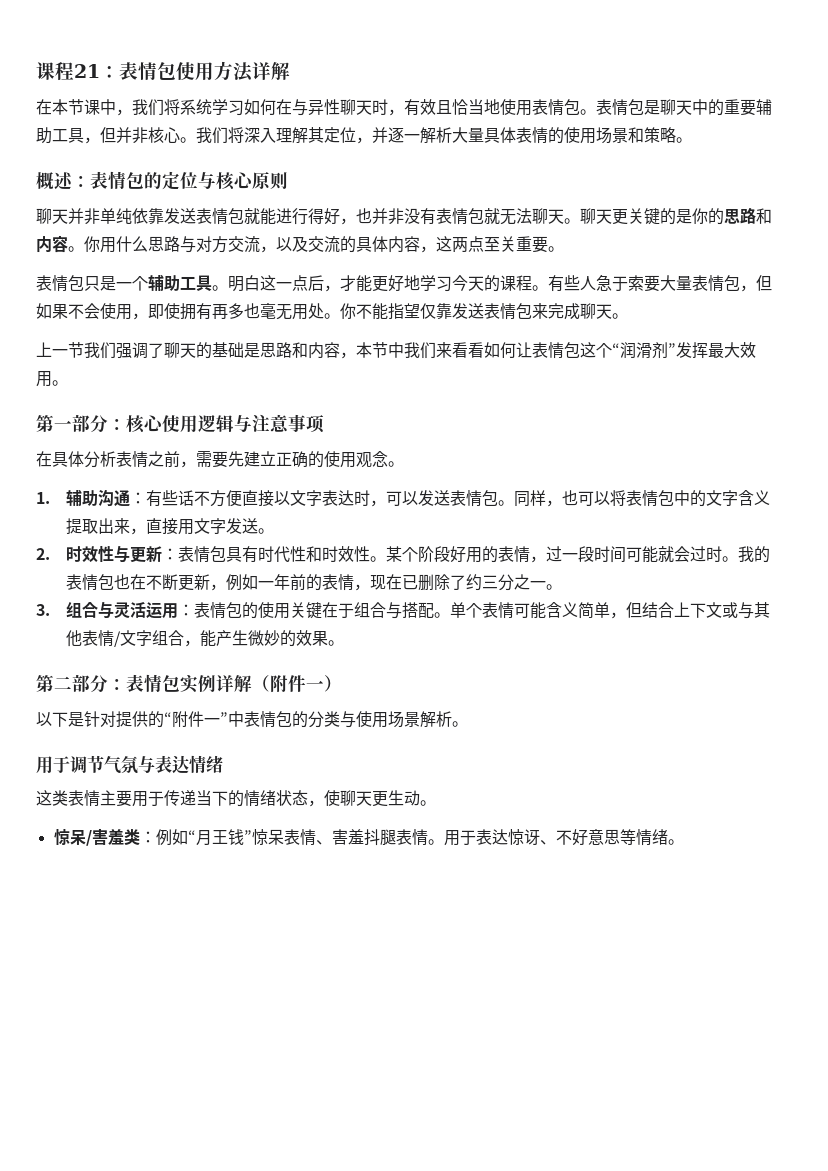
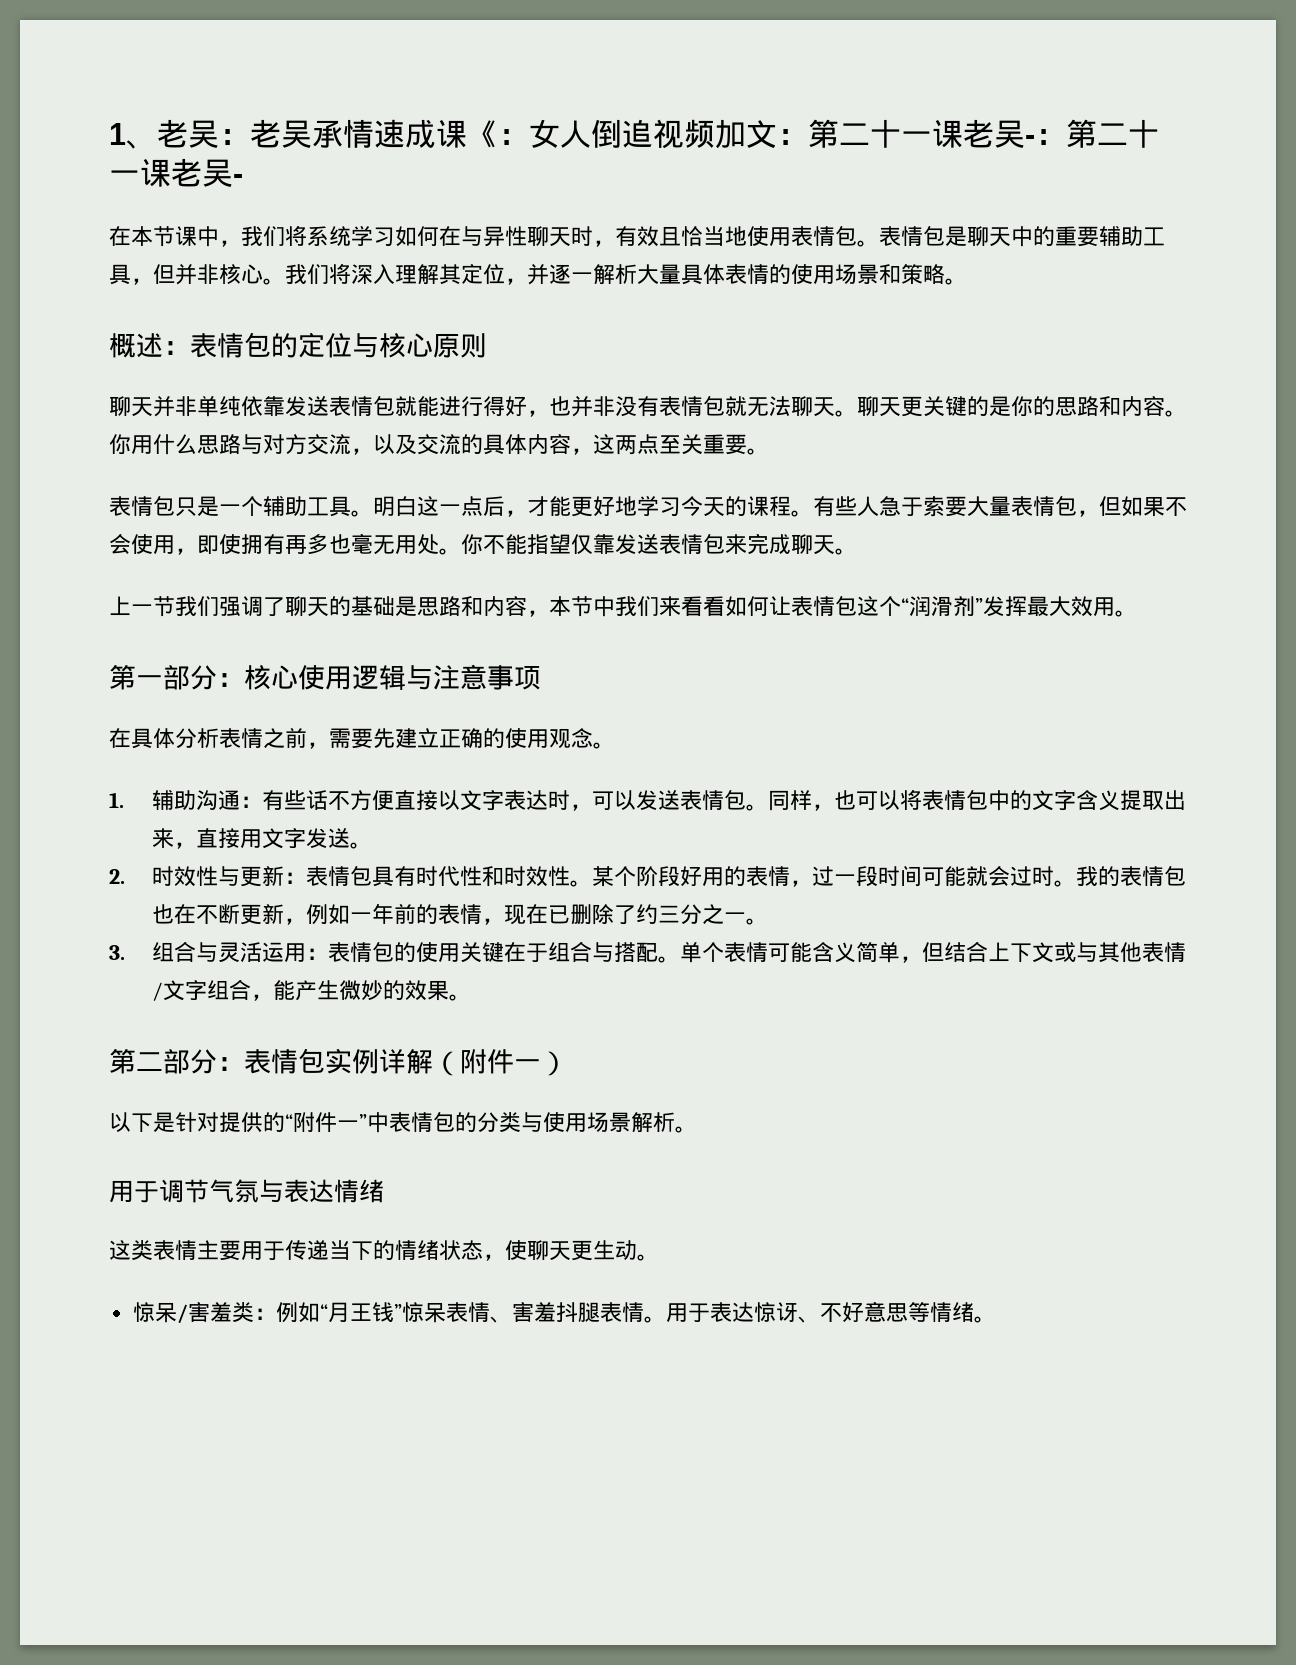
- 课程21：表情包使用方法详解
+ 1、老吴：老吴承情速成课《：女人倒追视频加文：第二十一课老吴-：第二十一课老吴-

